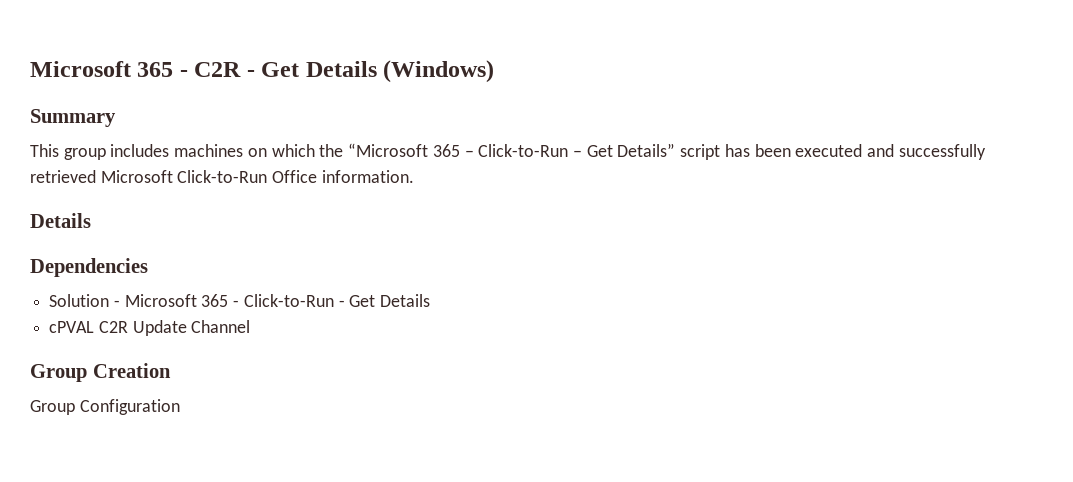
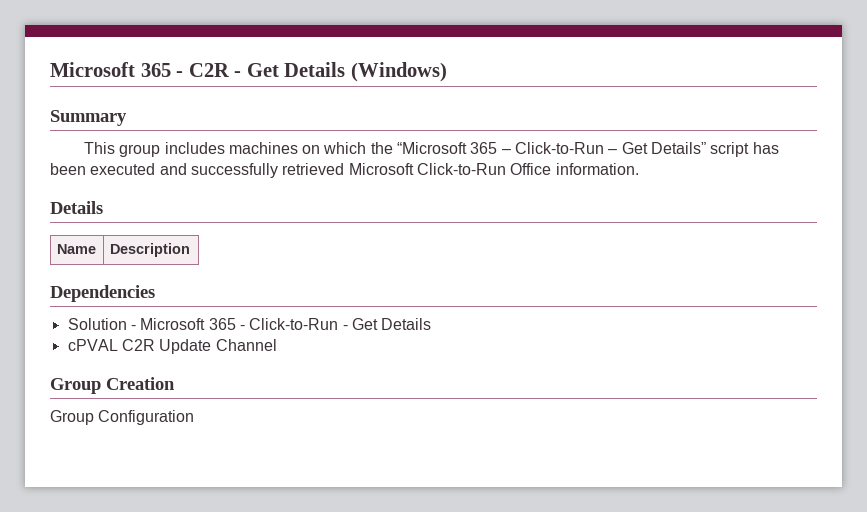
+ Name | Description

